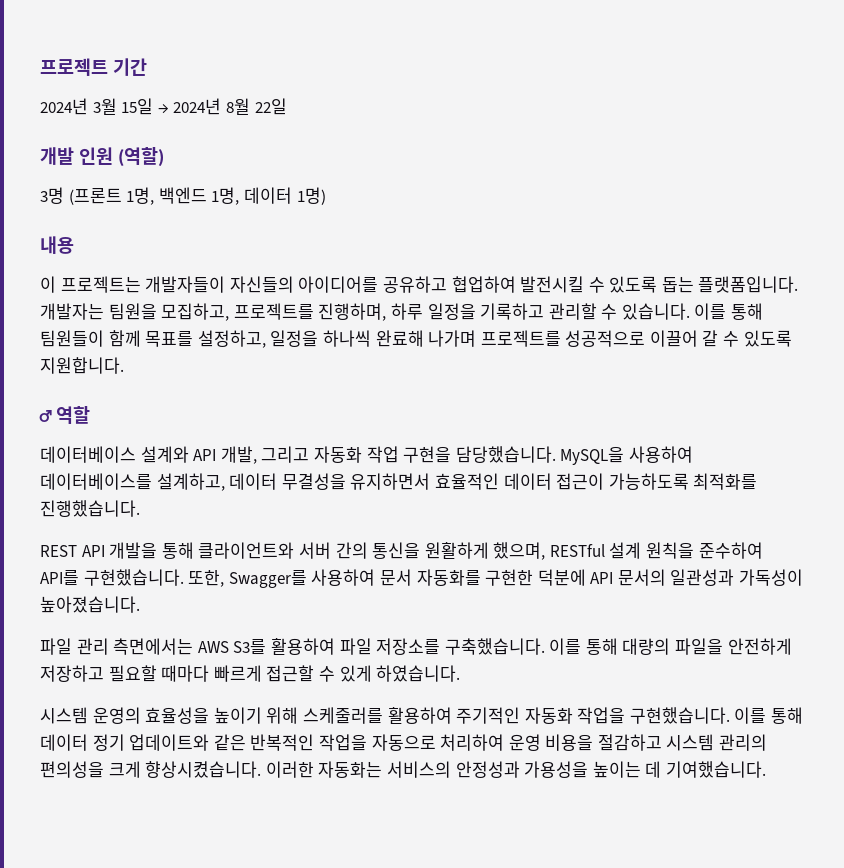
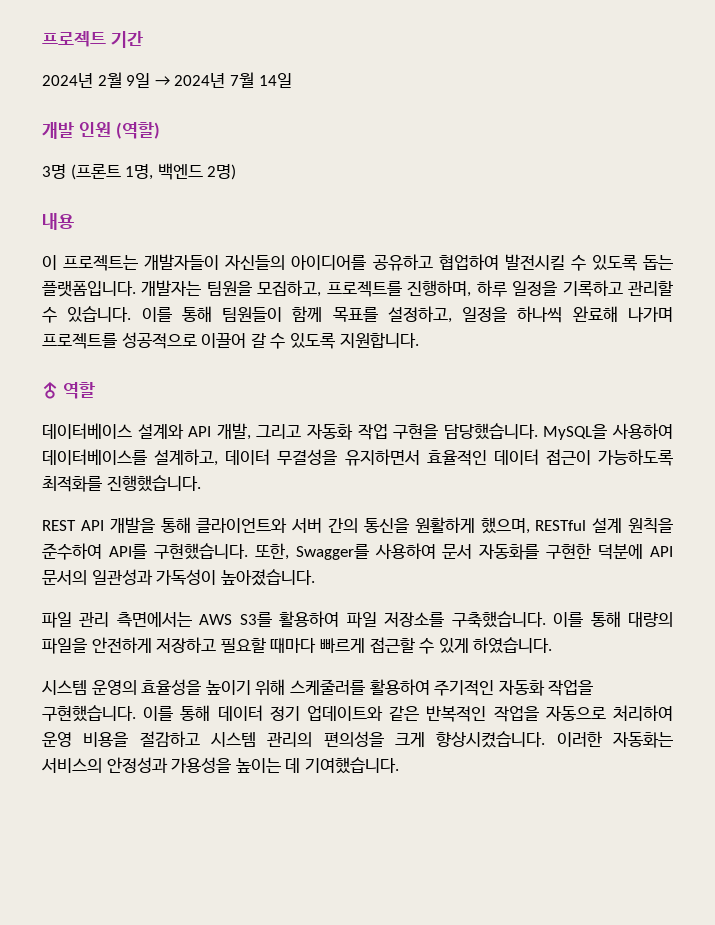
- 2024년 3월 15일 → 2024년 8월 22일
+ 2024년 2월 9일 → 2024년 7월 14일
- 3명 (프론트 1명, 백엔드 1명, 데이터 1명)
+ 3명 (프론트 1명, 백엔드 2명)

